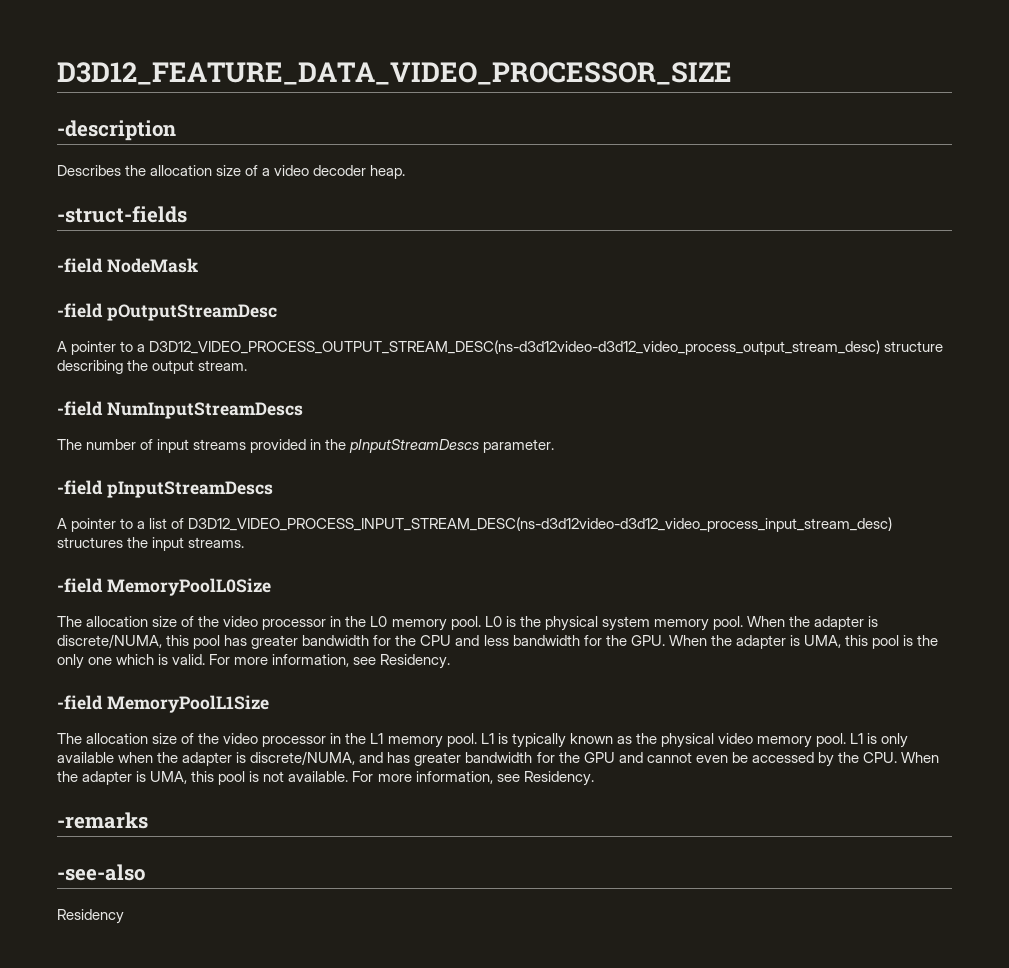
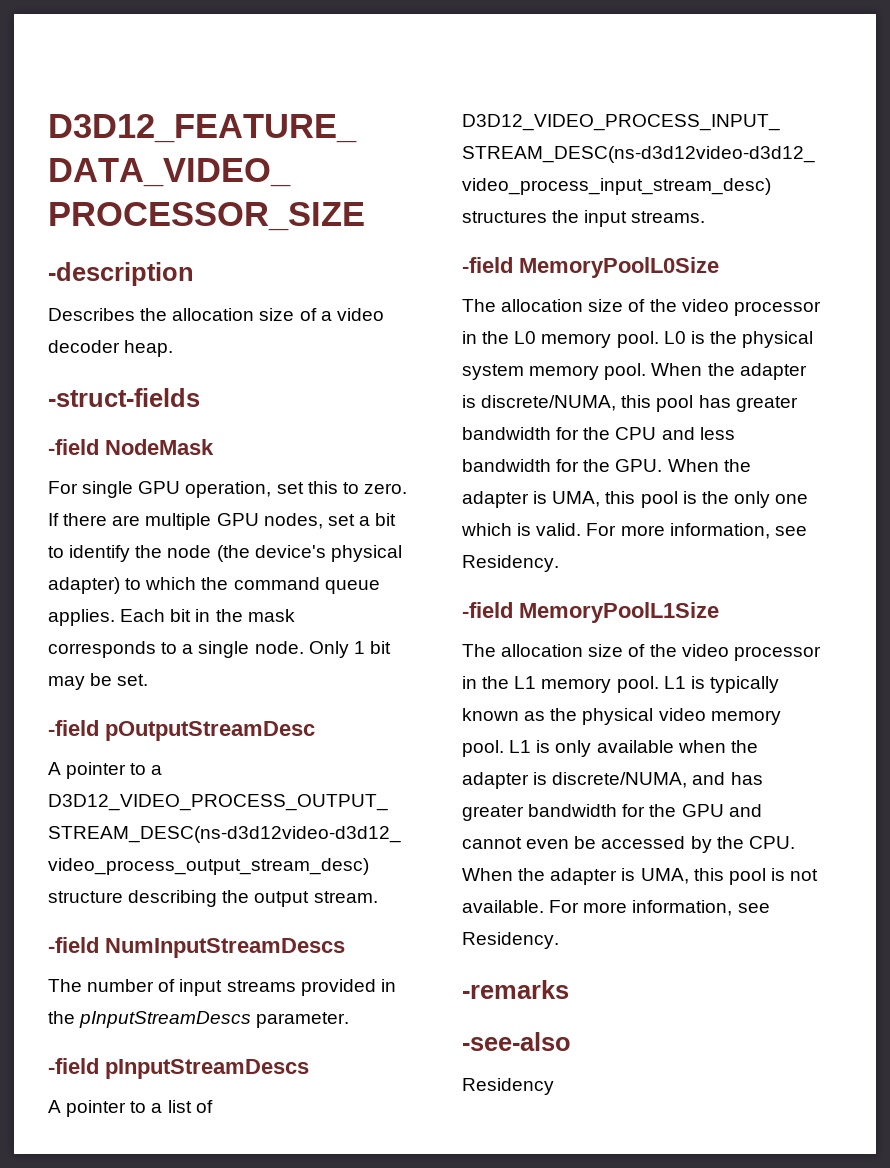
+ For single GPU operation, set this to zero. If there are multiple GPU nodes, set a bit to identify the node (the device's physical adapter) to which the command queue applies. Each bit in the mask corresponds to a single node. Only 1 bit may be set.

